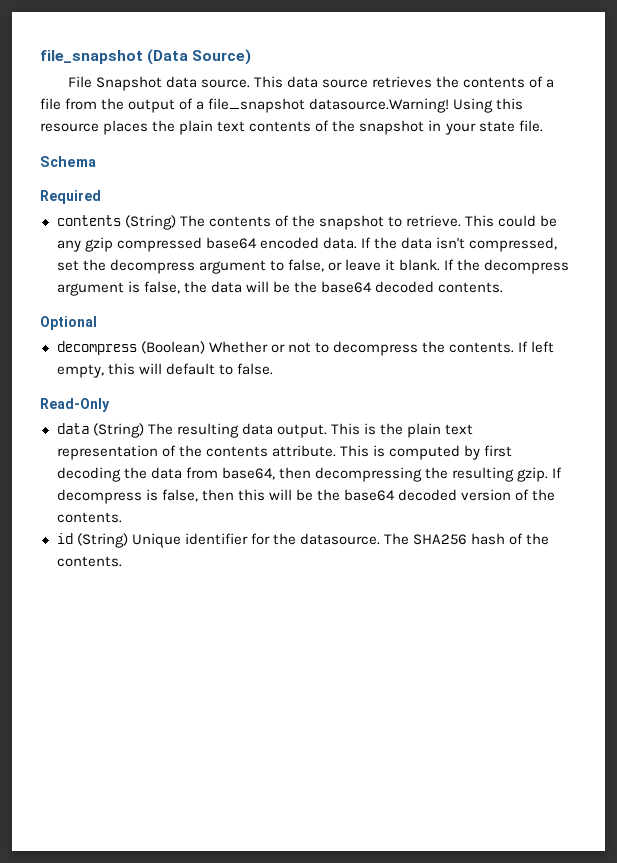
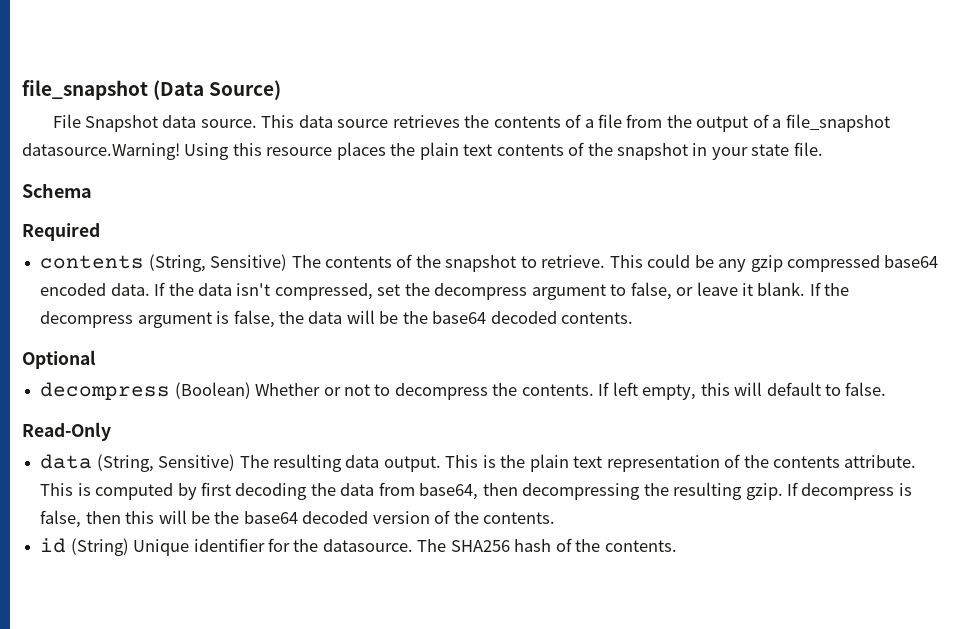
- contents (String) The contents of the snapshot to retrieve.
+ contents (String, Sensitive) The contents of the snapshot to retrieve.
- data (String) The resulting data output.
+ data (String, Sensitive) The resulting data output.

